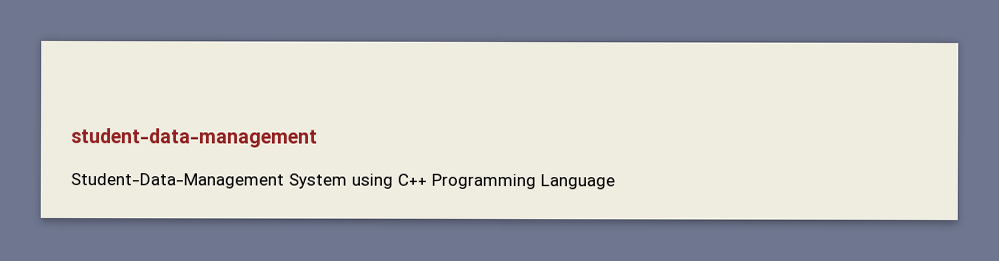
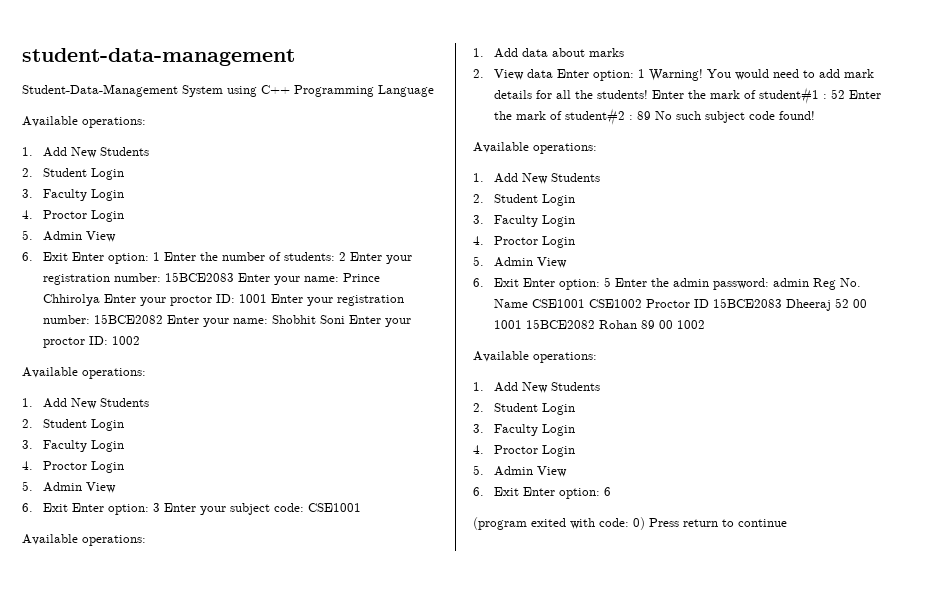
  Student-Data-Management System using C++ Programming Language
+ Available operations:
+ 1. Add New Students
+ 2. Student Login
+ 3. Faculty Login
+ 4. Proctor Login
+ 5. Admin View
+ 6. Exit Enter option: 1 Enter the number of students: 2 Enter your registration number: 15BCE2083 Enter your name: Prince Chhirolya Enter your proctor ID: 1001 Enter your registration number: 15BCE2082 Enter your name: Shobhit Soni Enter your proctor ID: 1002
+ Available operations:
+ 1. Add New Students
+ 2. Student Login
+ 3. Faculty Login
+ 4. Proctor Login
+ 5. Admin View
+ 6. Exit Enter option: 3 Enter your subject code: CSE1001
+ Available operations:
+ 1. Add data about marks
+ 2. View data Enter option: 1 Warning! You would need to add mark details for all the students! Enter the mark of student#1 : 52 Enter the mark of student#2 : 89 No such subject code found!
+ Available operations:
+ 1. Add New Students
+ 2. Student Login
+ 3. Faculty Login
+ 4. Proctor Login
+ 5. Admin View
+ 6. Exit Enter option: 5 Enter the admin password: admin Reg No. Name CSE1001 CSE1002 Proctor ID 15BCE2083 Dheeraj 52 00 1001 15BCE2082 Rohan 89 00 1002
+ Available operations:
+ 1. Add New Students
+ 2. Student Login
+ 3. Faculty Login
+ 4. Proctor Login
+ 5. Admin View
+ 6. Exit Enter option: 6
+ (program exited with code: 0) Press return to continue

